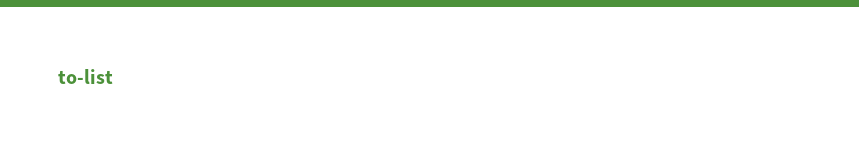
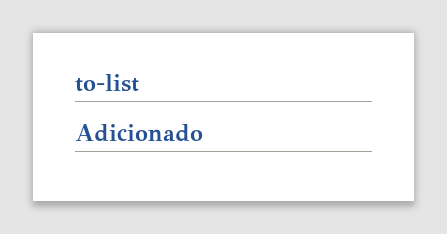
+ Adicionado

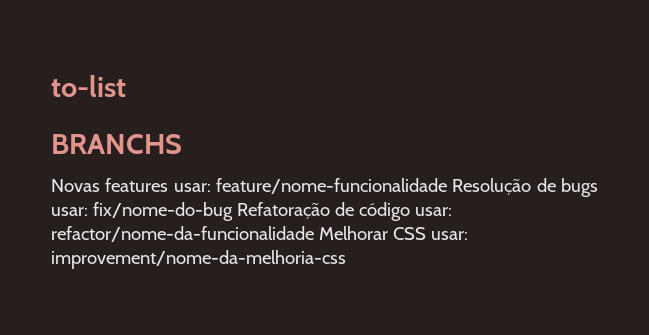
- Adicionado
+ BRANCHS
+ Novas features usar: feature/nome-funcionalidade Resolução de bugs usar: fix/nome-do-bug Refatoração de código usar: refactor/nome-da-funcionalidade Melhorar CSS usar: improvement/nome-da-melhoria-css

